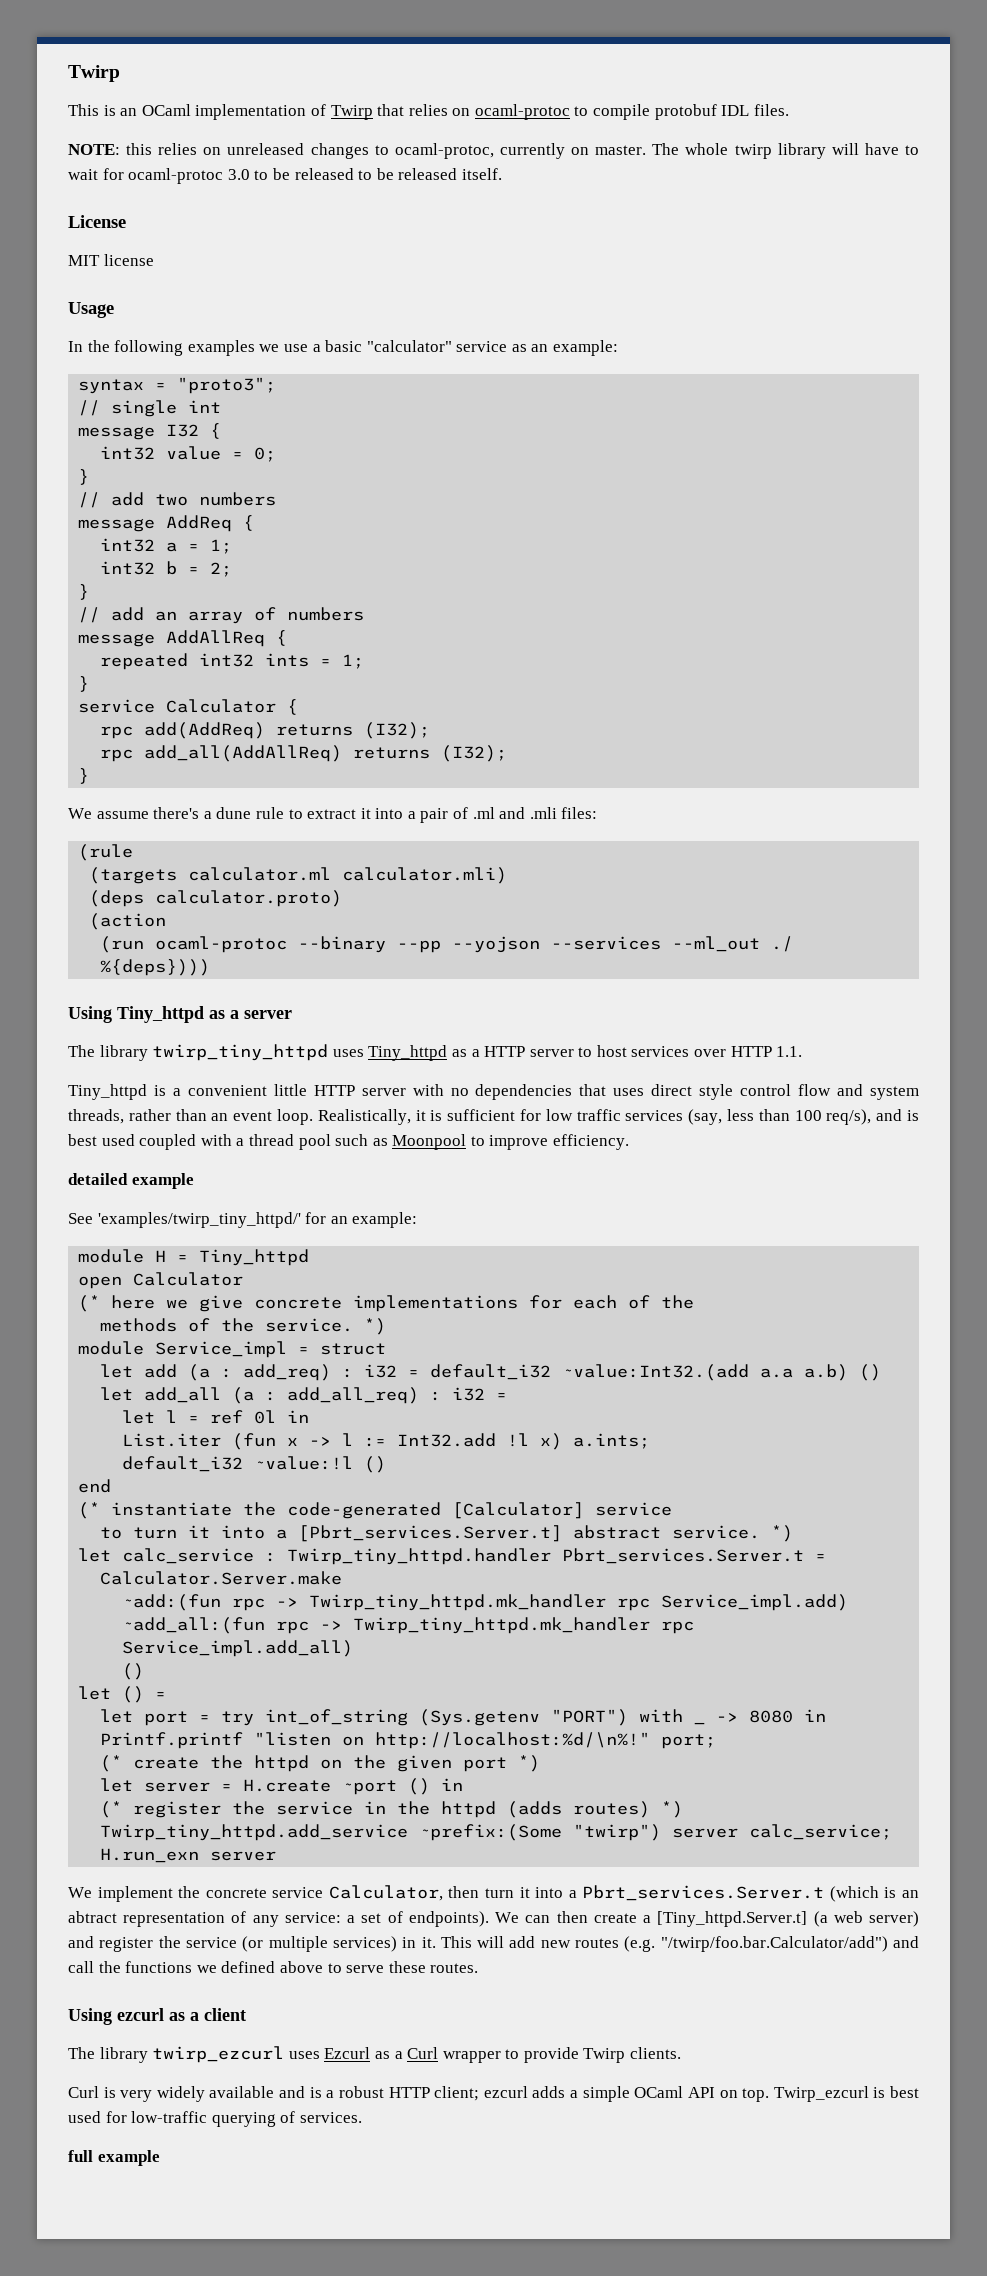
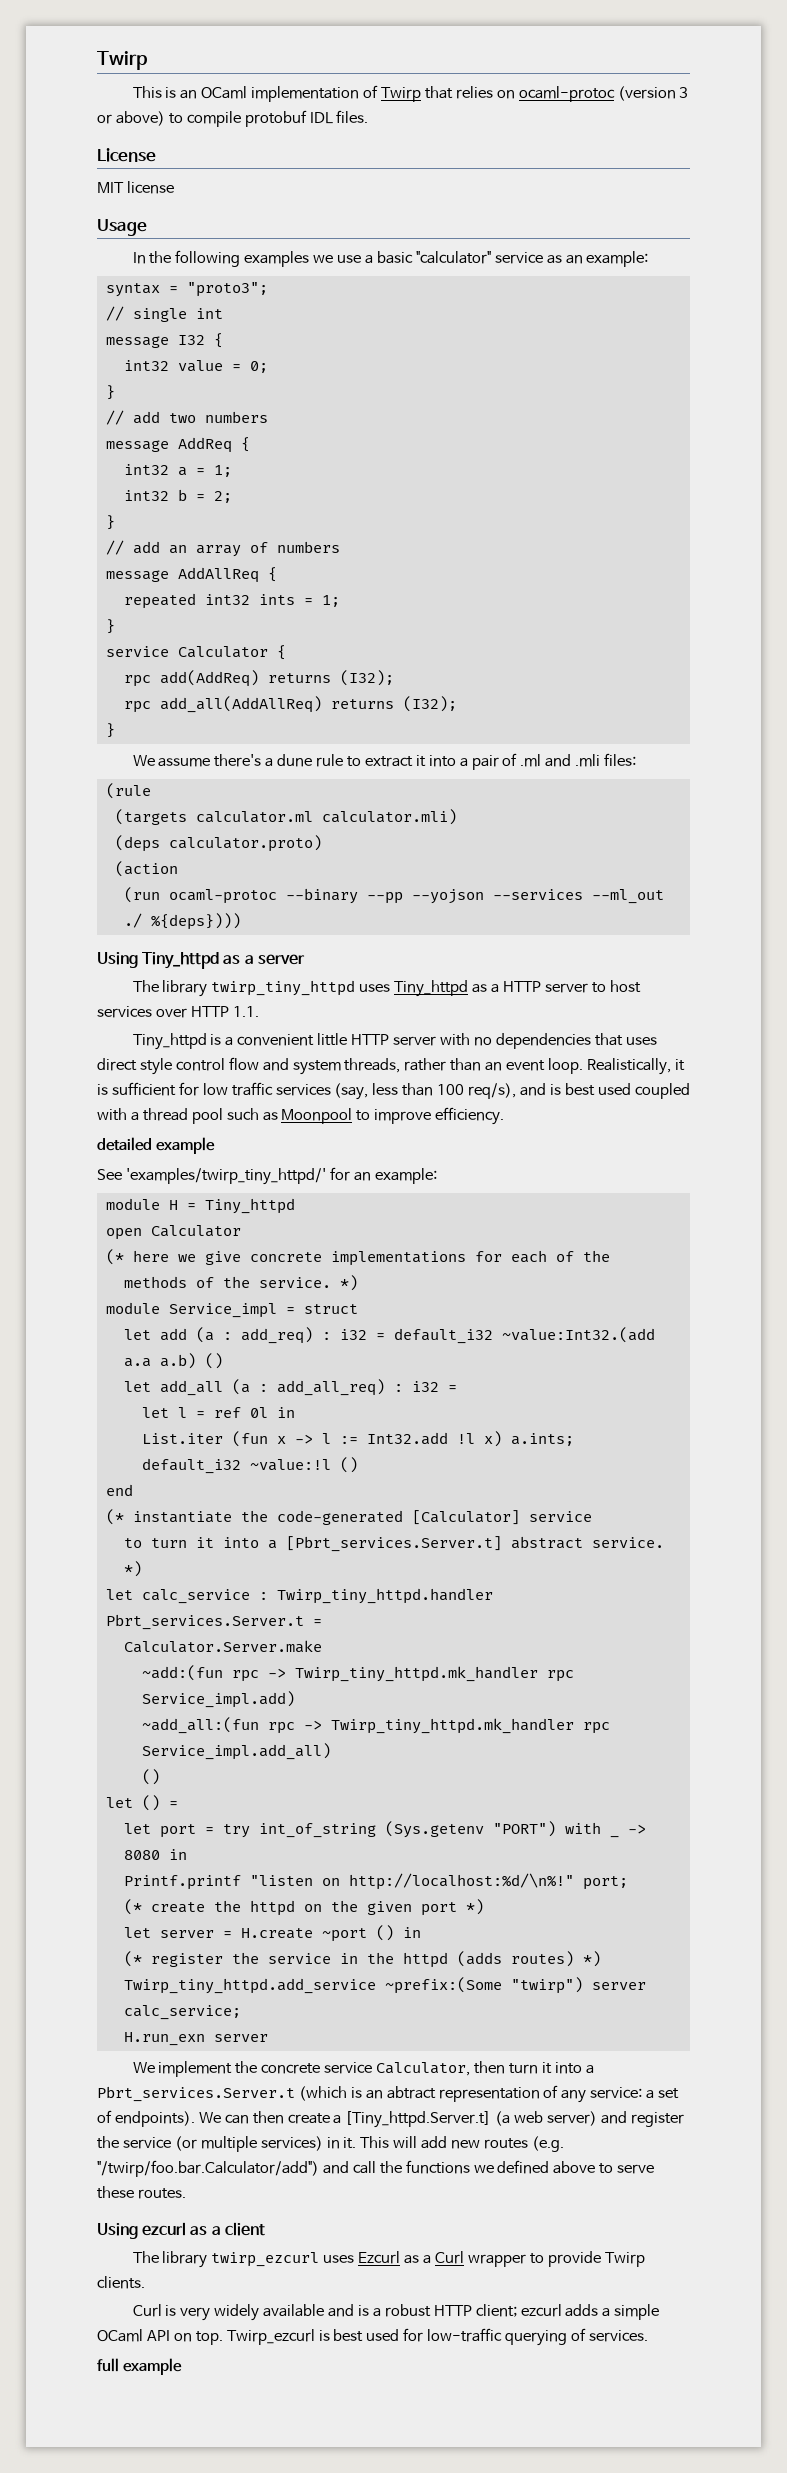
- This is an OCaml implementation of Twirp that relies on ocaml-protoc to compile protobuf IDL files.
+ This is an OCaml implementation of Twirp that relies on ocaml-protoc (version 3 or above) to compile protobuf IDL files.
- NOTE: this relies on unreleased changes to ocaml-protoc, currently on master. The whole twirp library will have to wait for ocaml-protoc 3.0 to be released to be released itself.

